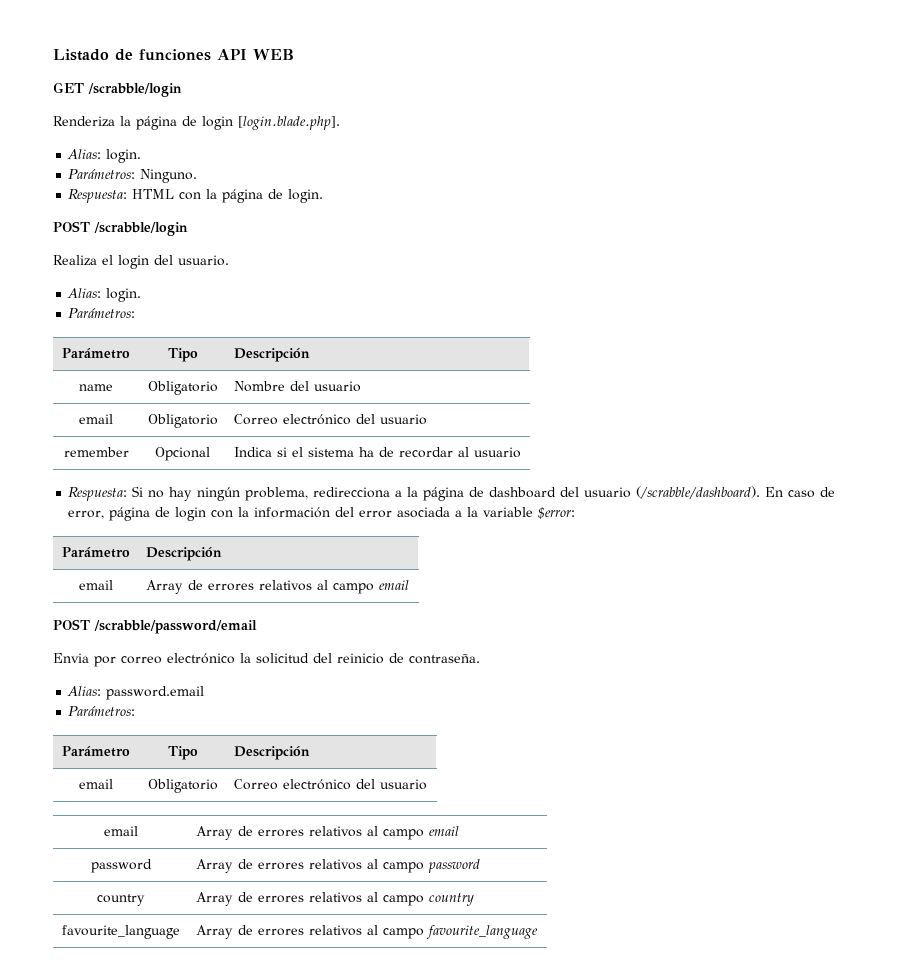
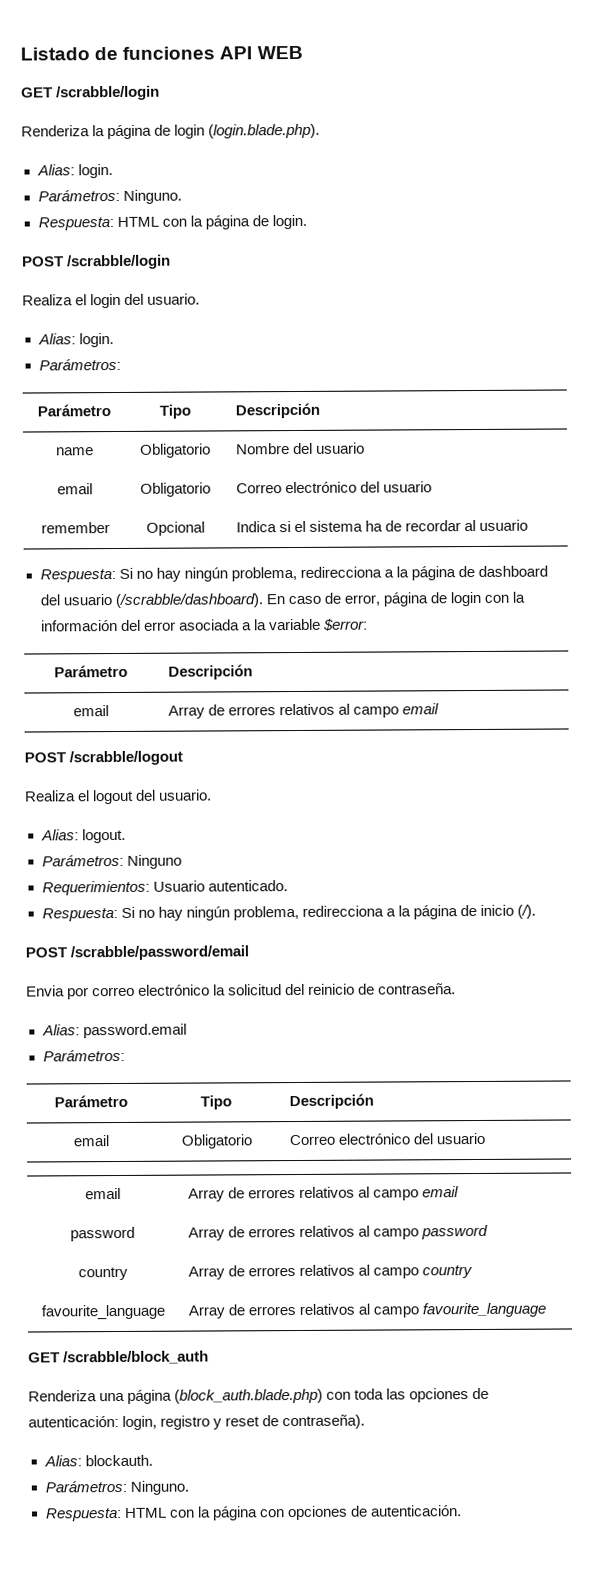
- Renderiza la página de login [login.blade.php].
+ Renderiza la página de login (login.blade.php).
+ POST /scrabble/logout
+ Realiza el logout del usuario.
+ Alias: logout.
+ Parámetros: Ninguno
+ Requerimientos: Usuario autenticado.
+ Respuesta: Si no hay ningún problema, redirecciona a la página de inicio (/).
+ GET /scrabble/block_auth
+ Renderiza una página (block_auth.blade.php) con toda las opciones de autenticación: login, registro y reset de contraseña).
+ Alias: blockauth.
+ Parámetros: Ninguno.
+ Respuesta: HTML con la página con opciones de autenticación.

